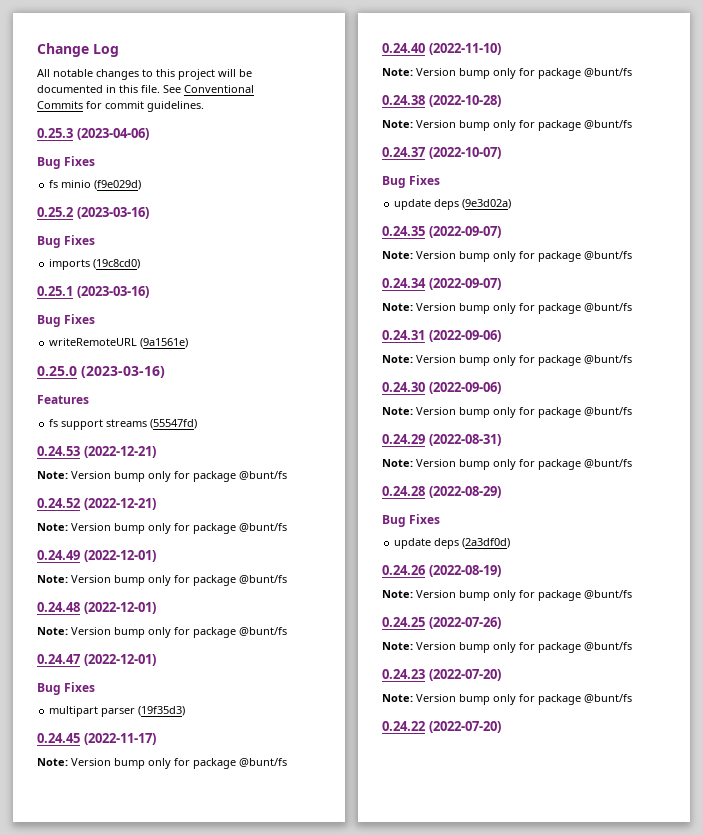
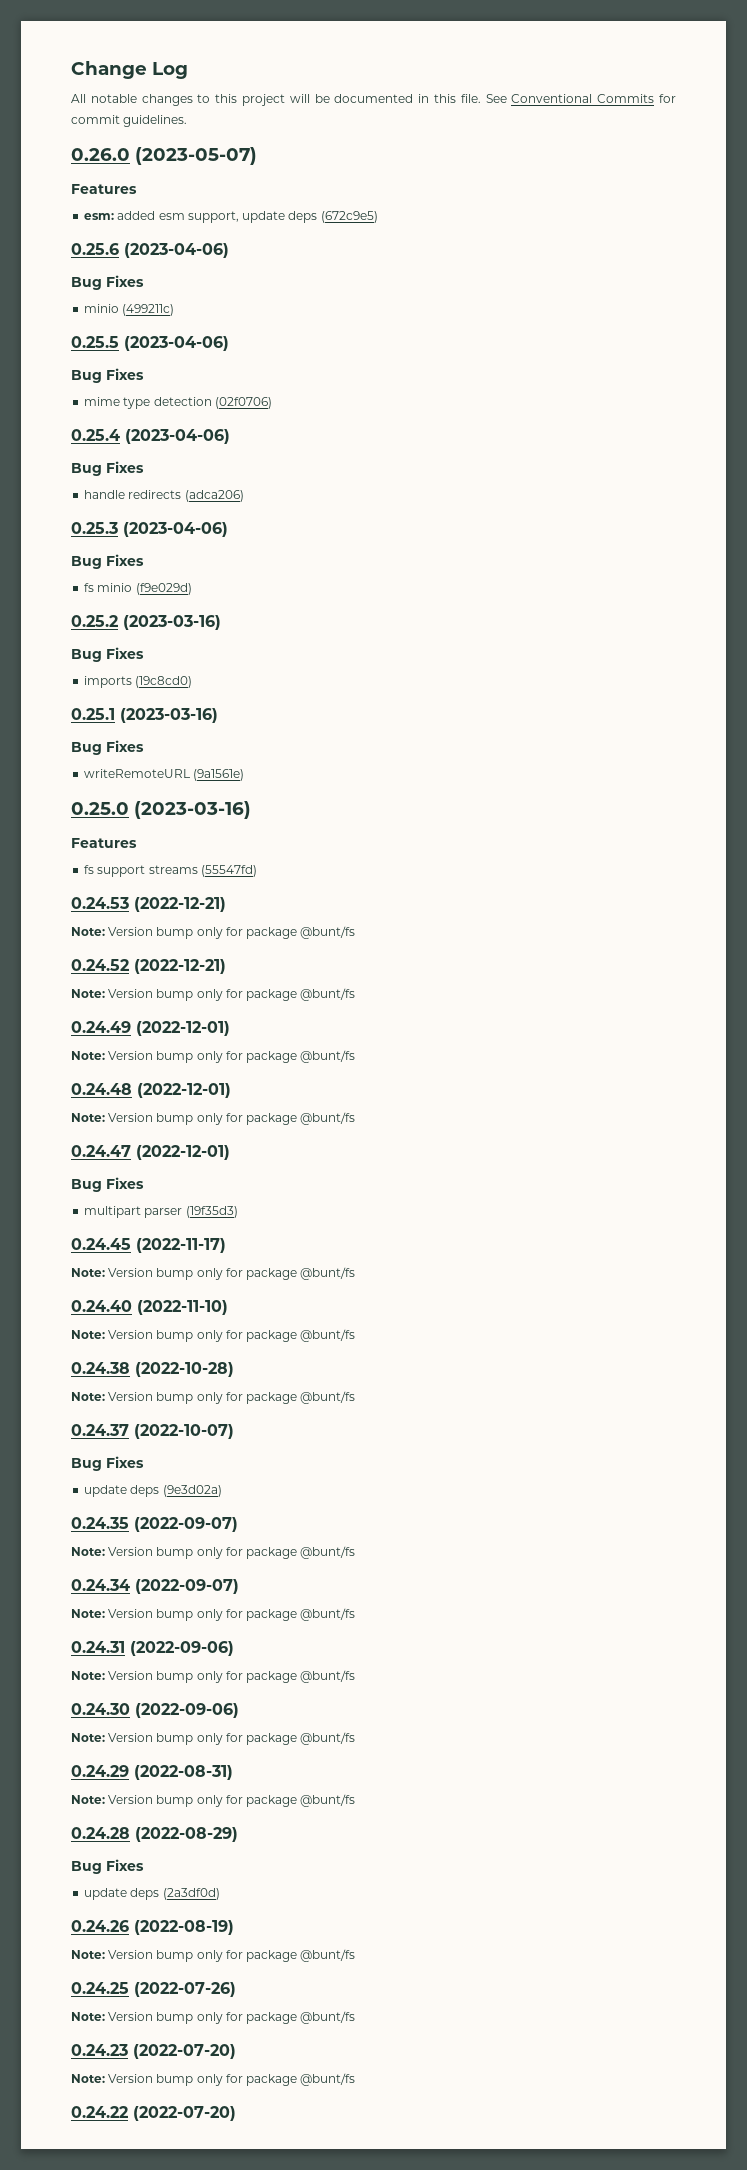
+ 0.26.0 (2023-05-07)
+ Features
+ esm: added esm support, update deps (672c9e5)
+ 0.25.6 (2023-04-06)
+ Bug Fixes
+ minio (499211c)
+ 0.25.5 (2023-04-06)
+ Bug Fixes
+ mime type detection (02f0706)
+ 0.25.4 (2023-04-06)
+ Bug Fixes
+ handle redirects (adca206)

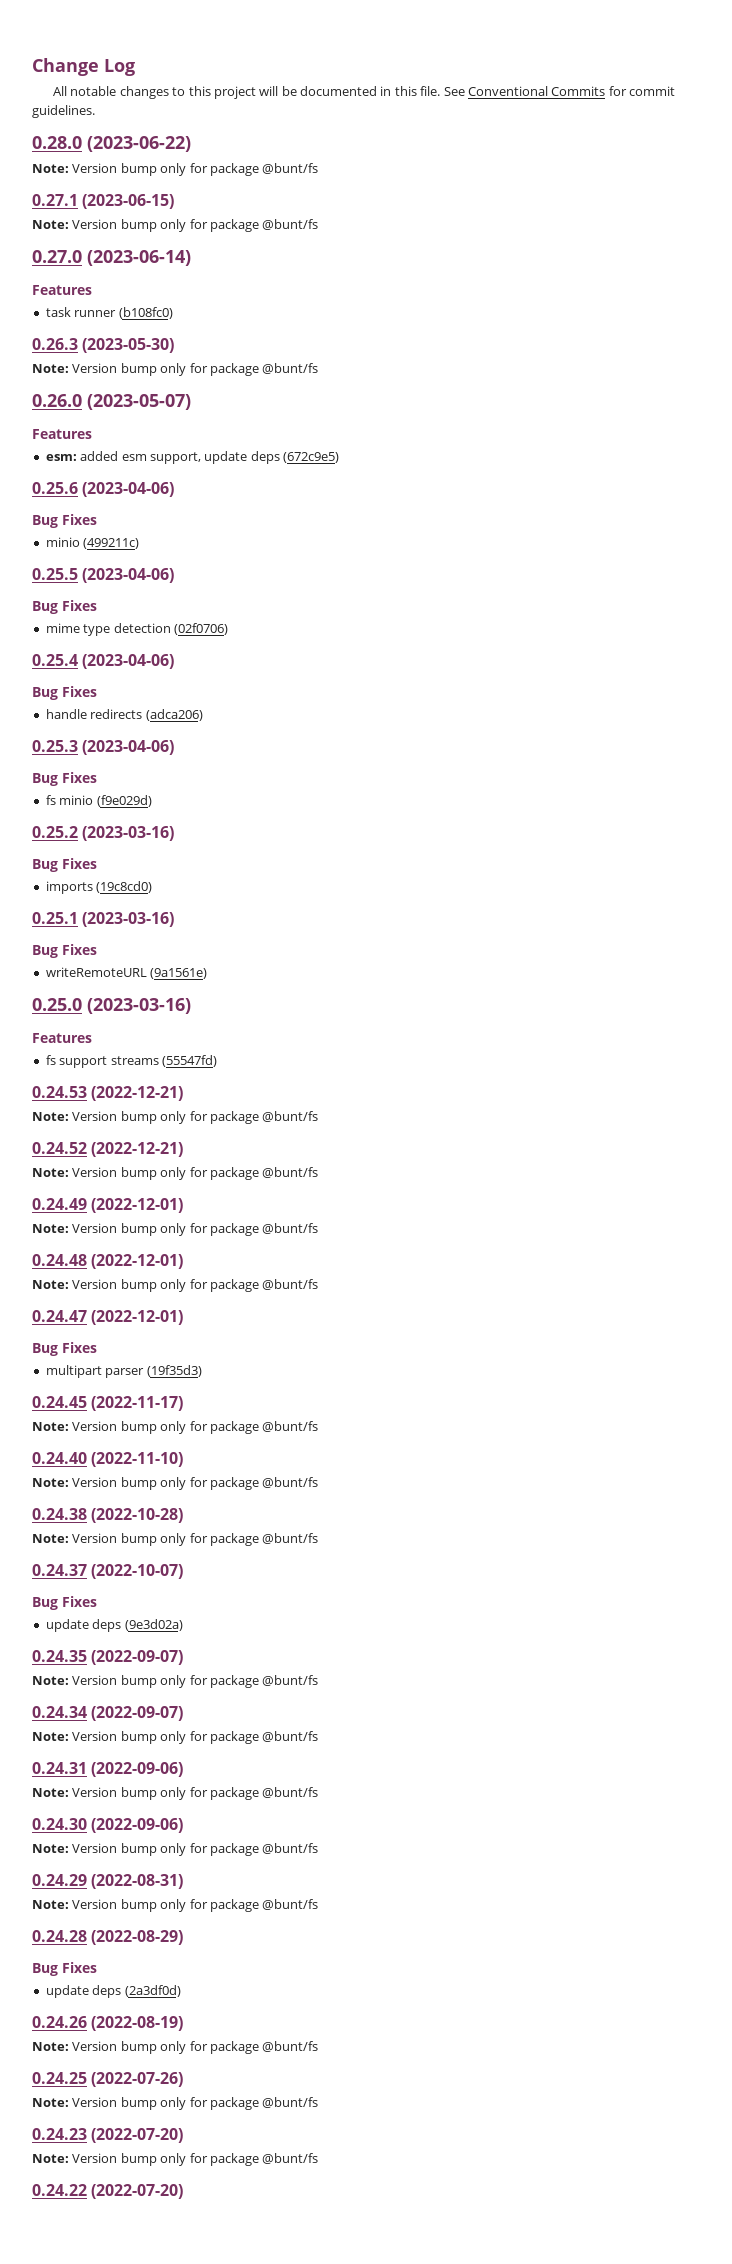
+ 0.28.0 (2023-06-22)
+ Note: Version bump only for package @bunt/fs
+ 0.27.1 (2023-06-15)
+ Note: Version bump only for package @bunt/fs
+ 0.27.0 (2023-06-14)
+ Features
+ task runner (b108fc0)
+ 0.26.3 (2023-05-30)
+ Note: Version bump only for package @bunt/fs

